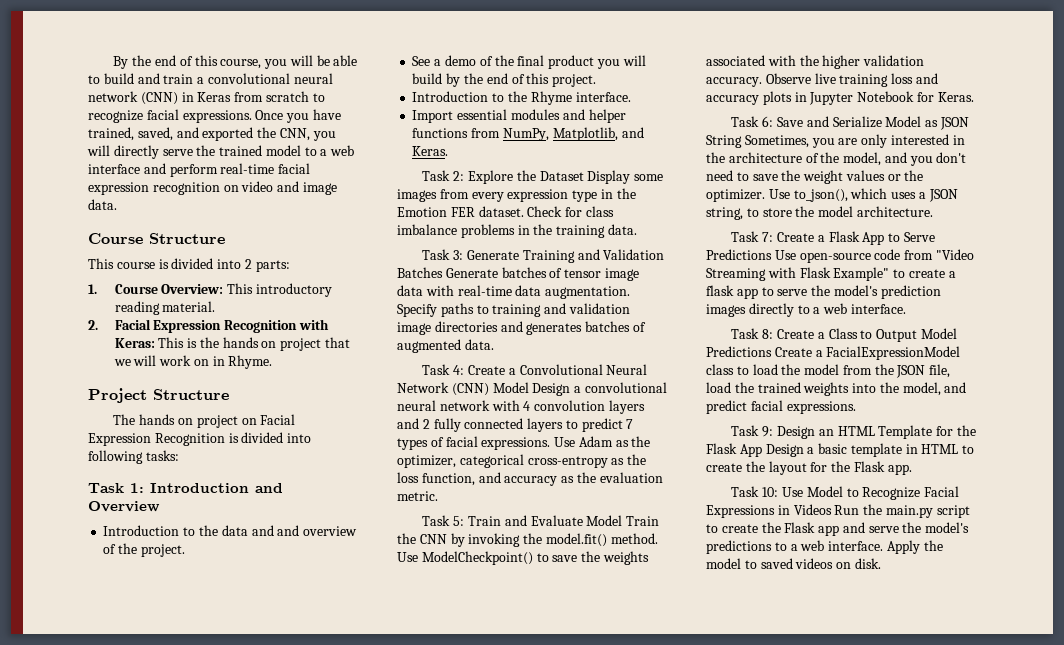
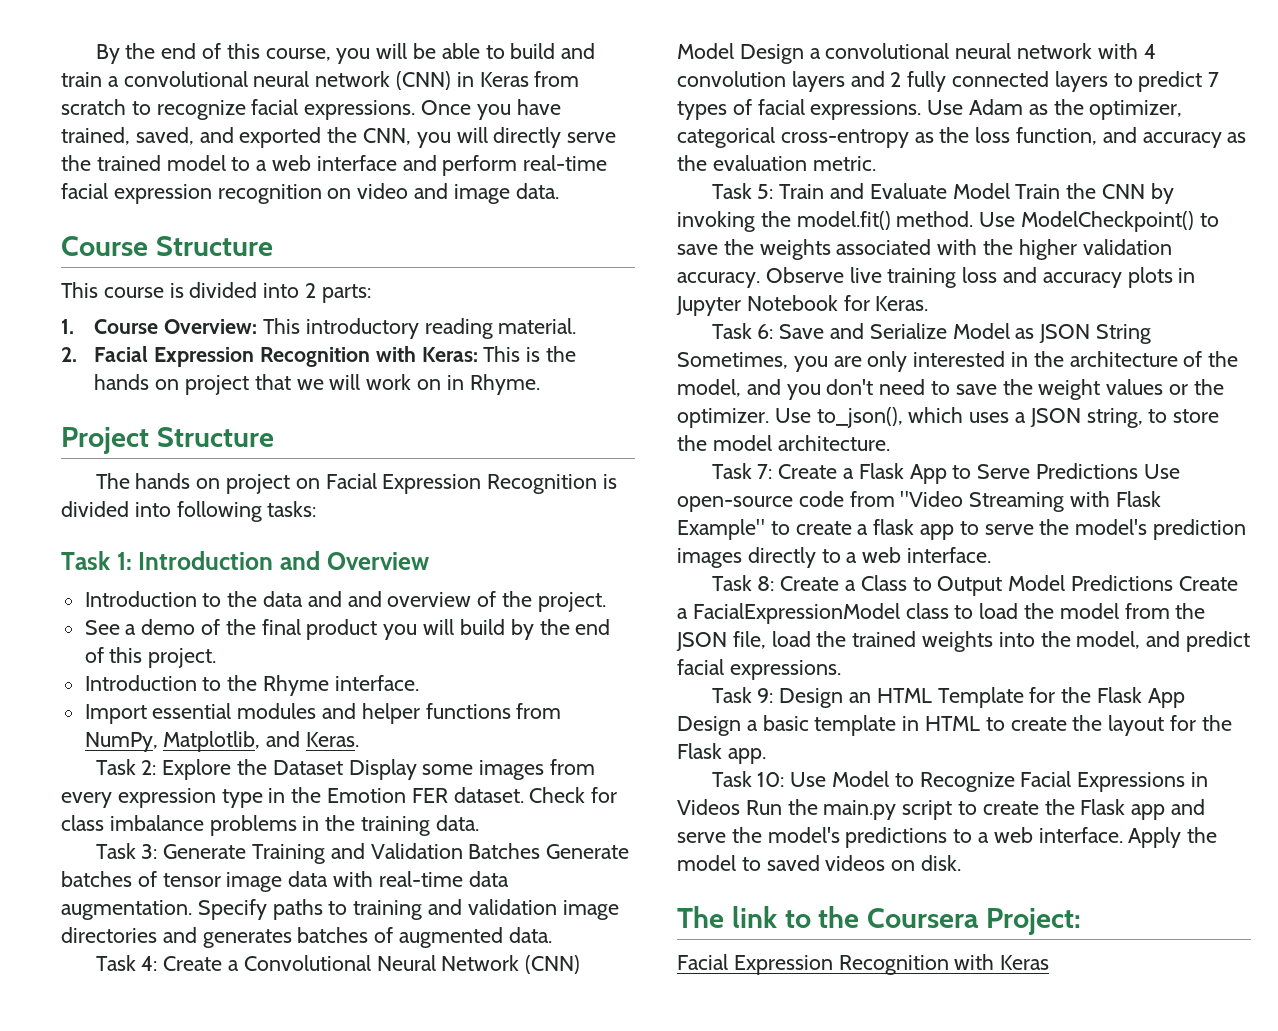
+ The link to the Coursera Project:
+ Facial Expression Recognition with Keras

